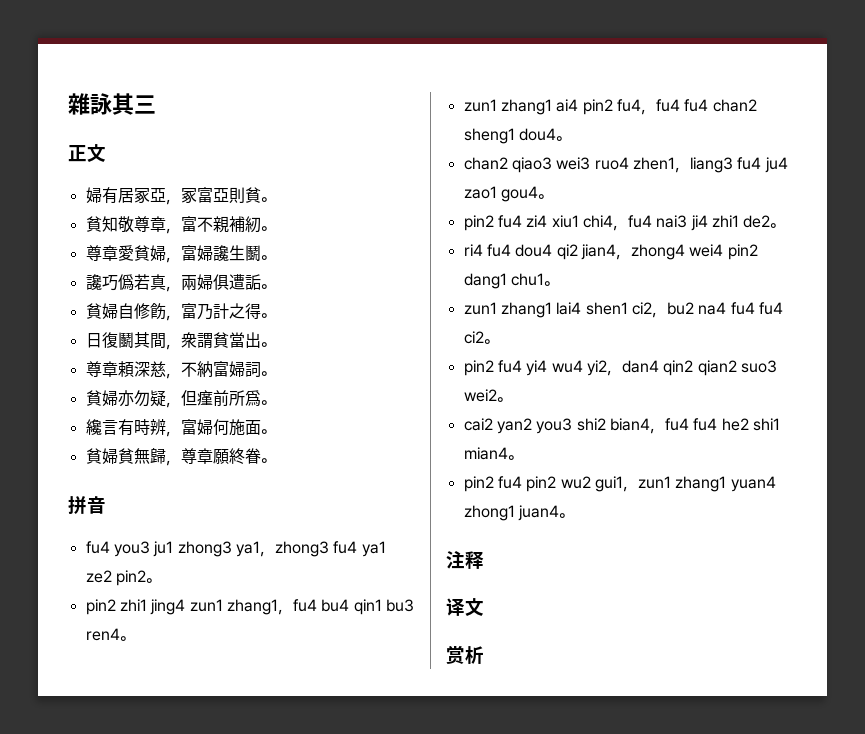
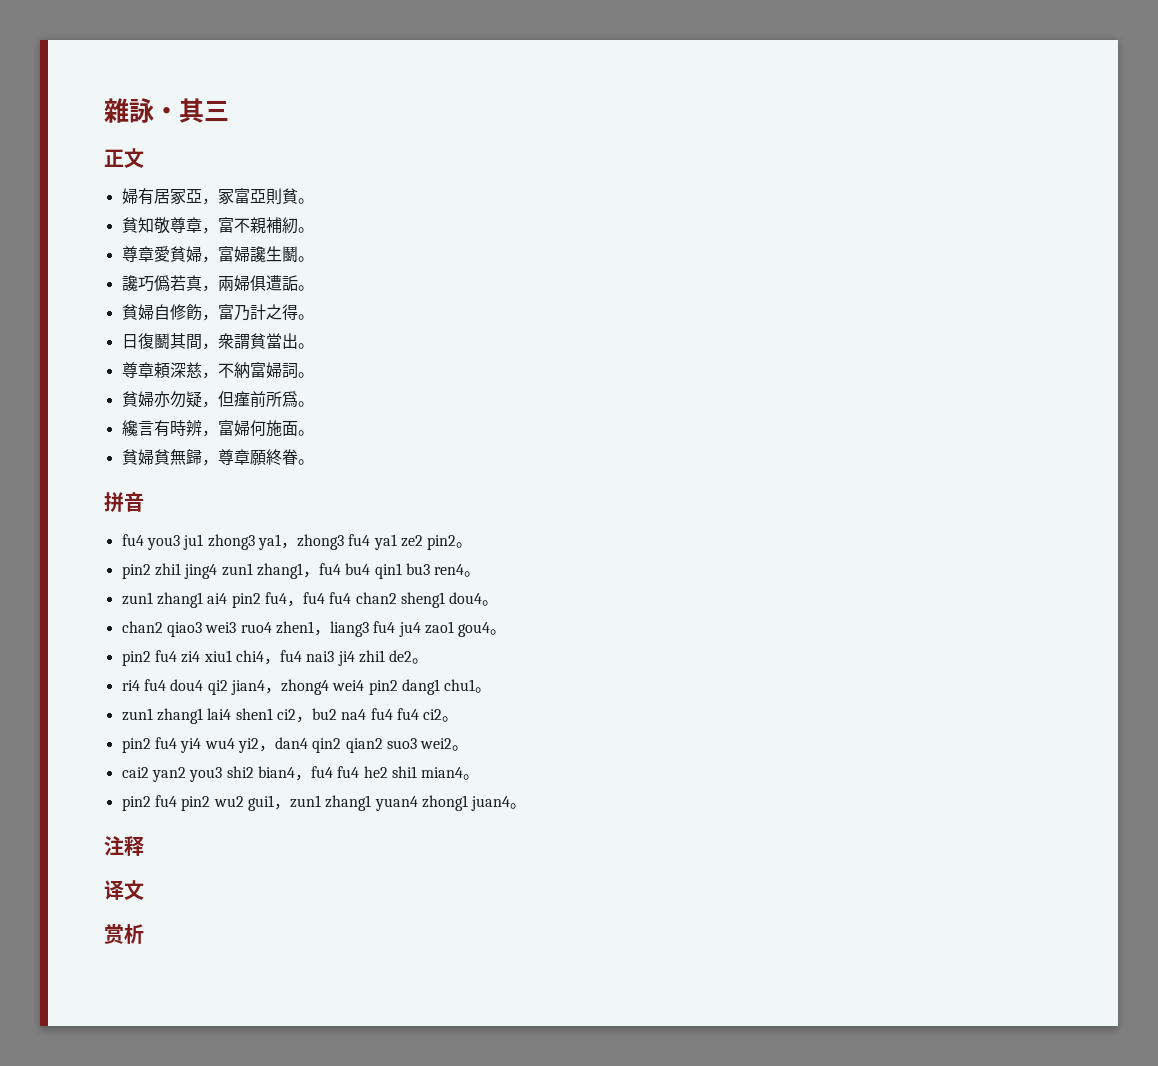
- 雜詠其三
+ 雜詠・其三

